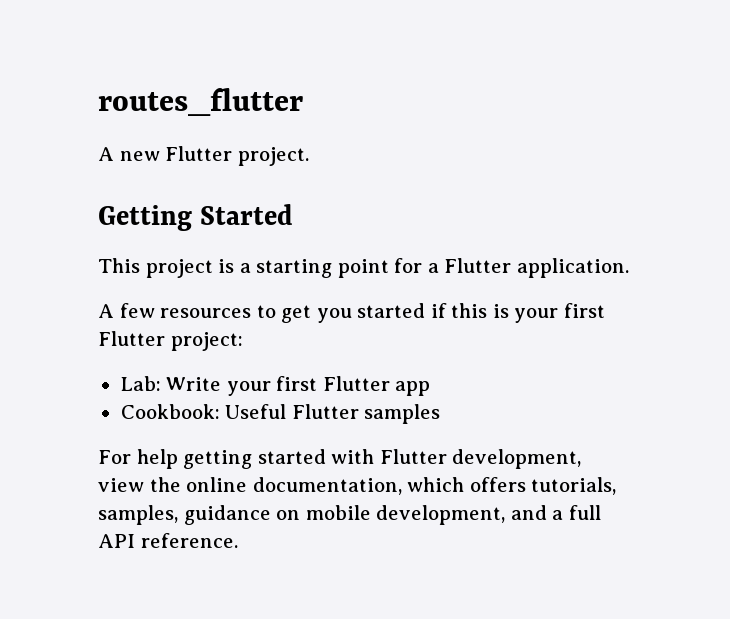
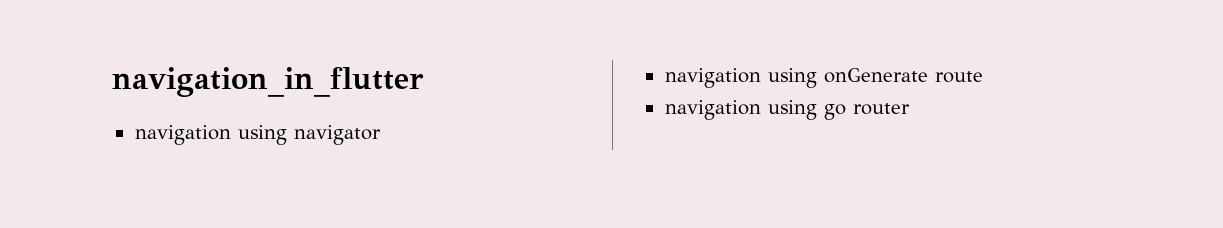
- routes_flutter
- A new Flutter project.
- Getting Started
- This project is a starting point for a Flutter application.
- A few resources to get you started if this is your first Flutter project:
- Lab: Write your first Flutter app
- Cookbook: Useful Flutter samples
- For help getting started with Flutter development, view the online documentation, which offers tutorials, samples, guidance on mobile development, and a full API reference.
+ navigation_in_flutter
+ navigation using navigator
+ navigation using onGenerate route
+ navigation using go router

